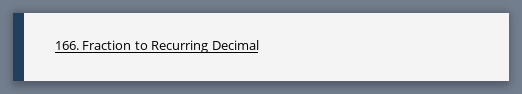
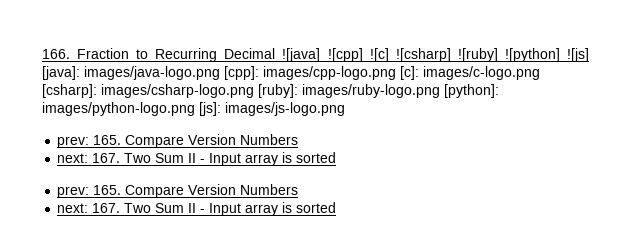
- 166. Fraction to Recurring Decimal
+ 166. Fraction to Recurring Decimal ![java] ![cpp] ![c] ![csharp] ![ruby] ![python] ![js] [java]: images/java-logo.png [cpp]: images/cpp-logo.png [c]: images/c-logo.png [csharp]: images/csharp-logo.png [ruby]: images/ruby-logo.png [python]: images/python-logo.png [js]: images/js-logo.png
+ prev: 165. Compare Version Numbers
+ next: 167. Two Sum II - Input array is sorted
+ prev: 165. Compare Version Numbers
+ next: 167. Two Sum II - Input array is sorted

